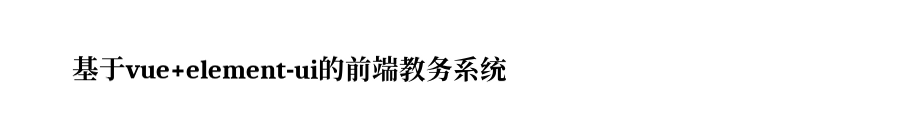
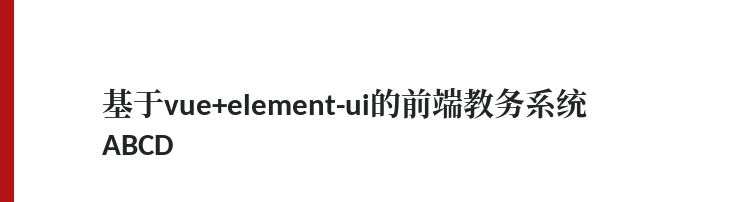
- 基于vue+element-ui的前端教务系统
+ 基于vue+element-ui的前端教务系统ABCD

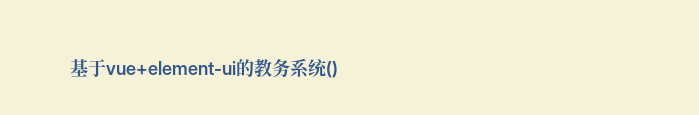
- 基于vue+element-ui的前端教务系统ABCD
+ 基于vue+element-ui的教务系统()

